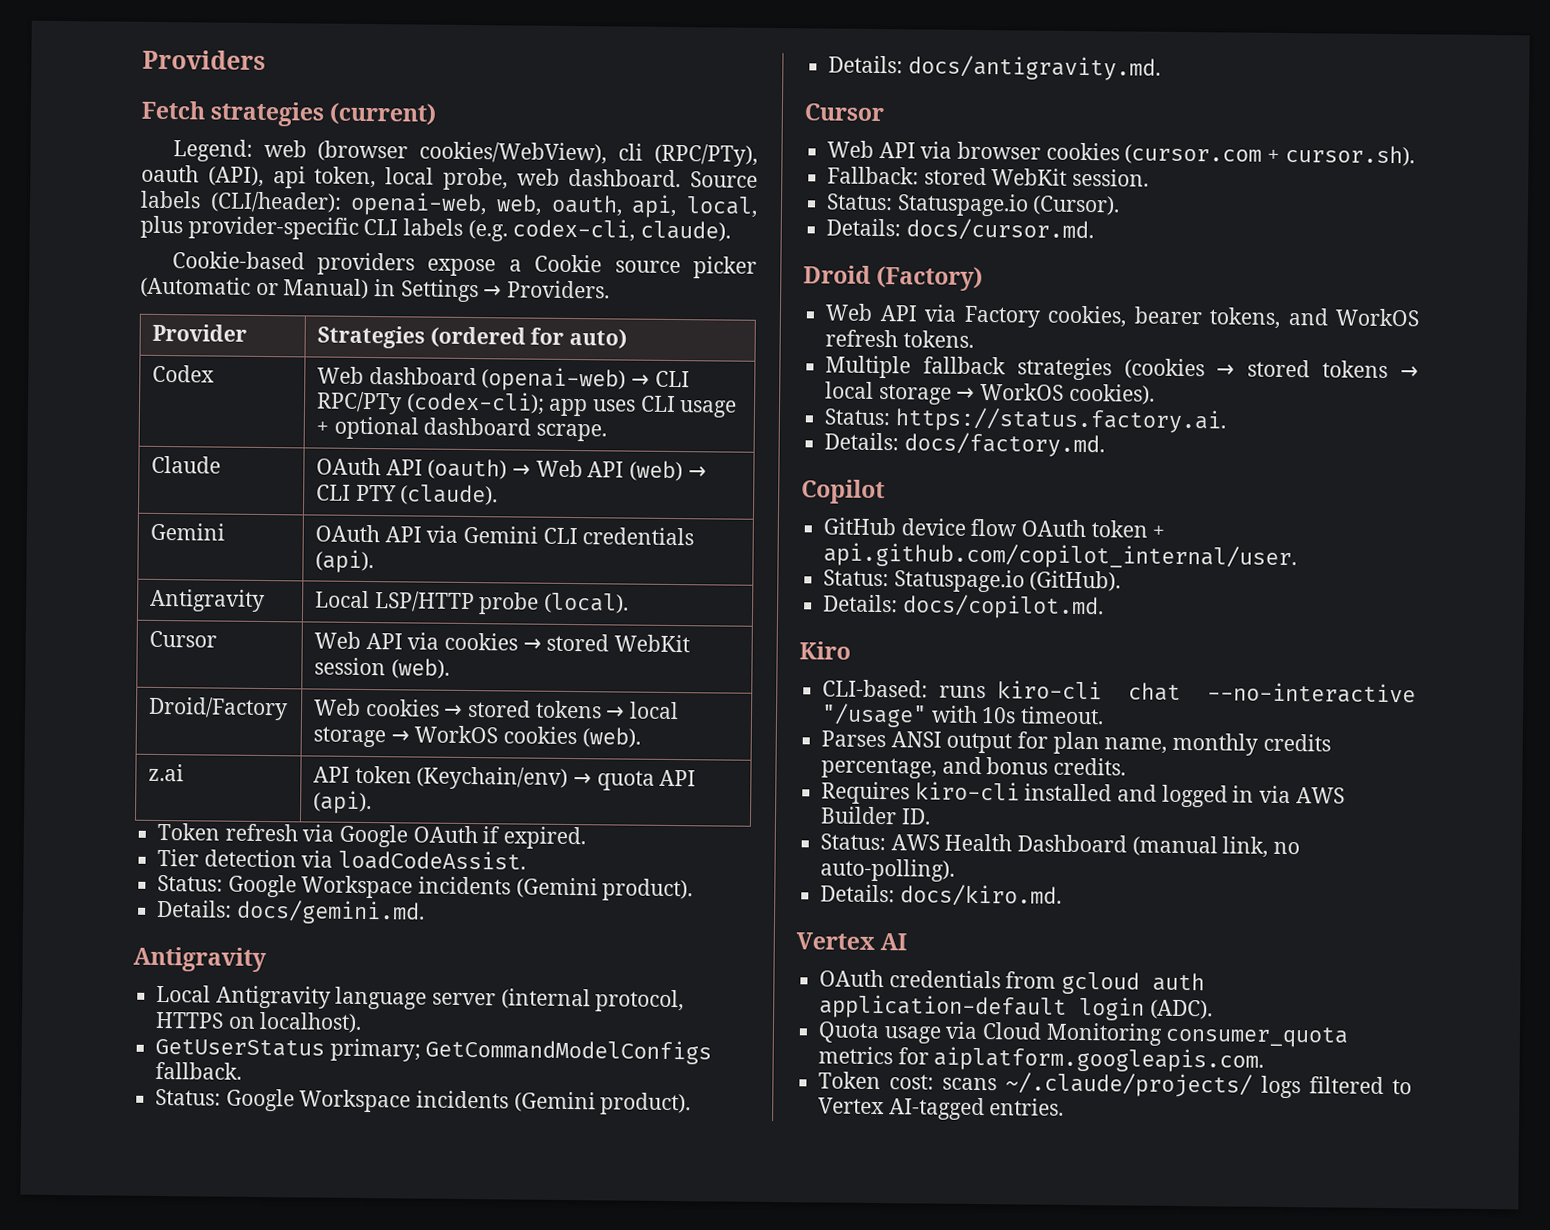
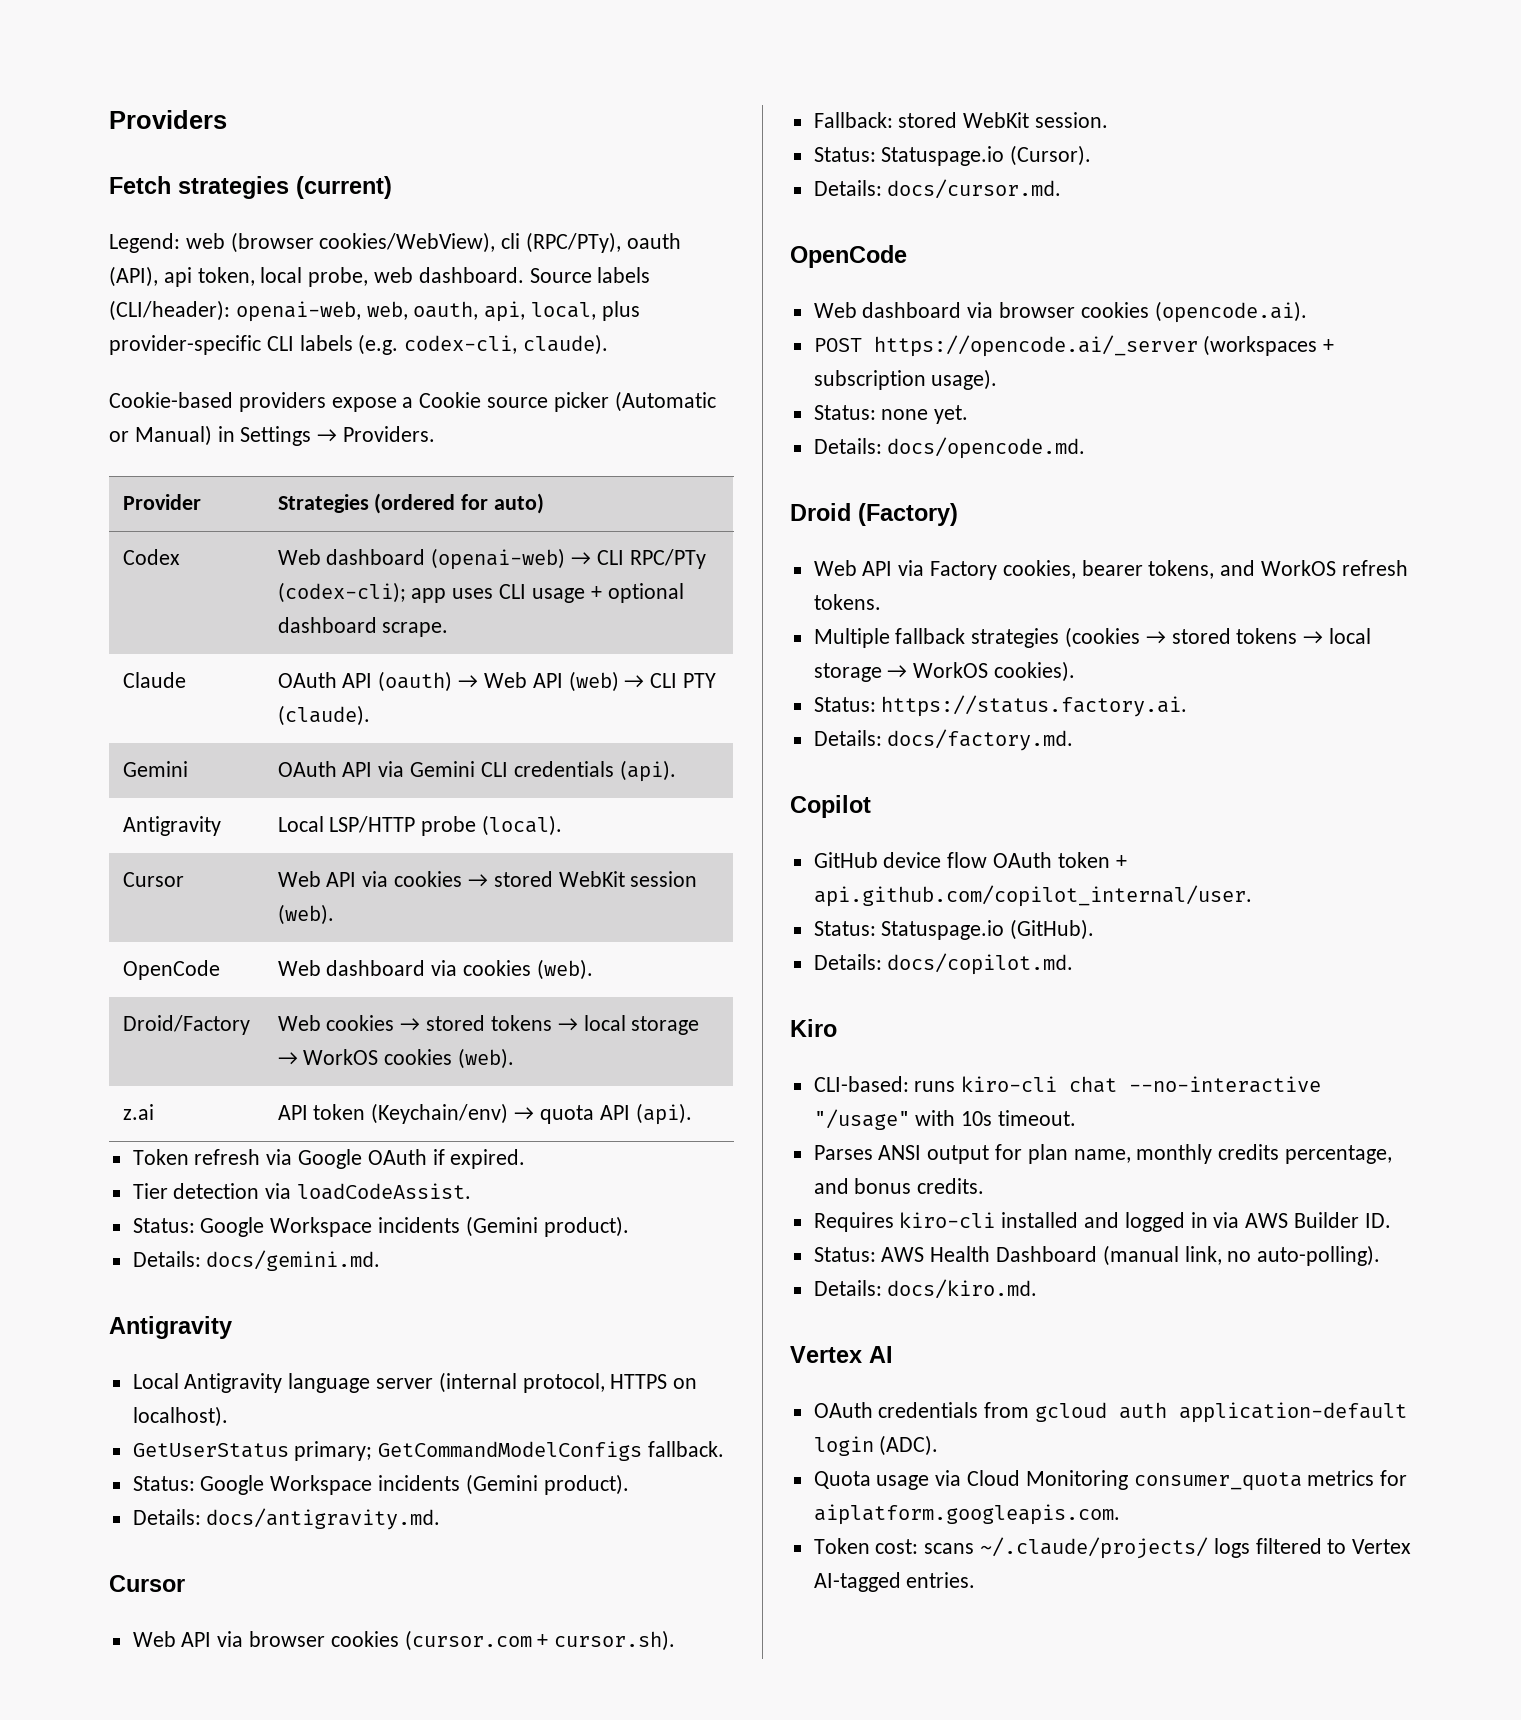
+ OpenCode | Web dashboard via cookies (web).
  Details: docs/cursor.md.
+ OpenCode
+ Web dashboard via browser cookies (opencode.ai).
+ POST https://opencode.ai/_server (workspaces + subscription usage).
+ Status: none yet.
+ Details: docs/opencode.md.

